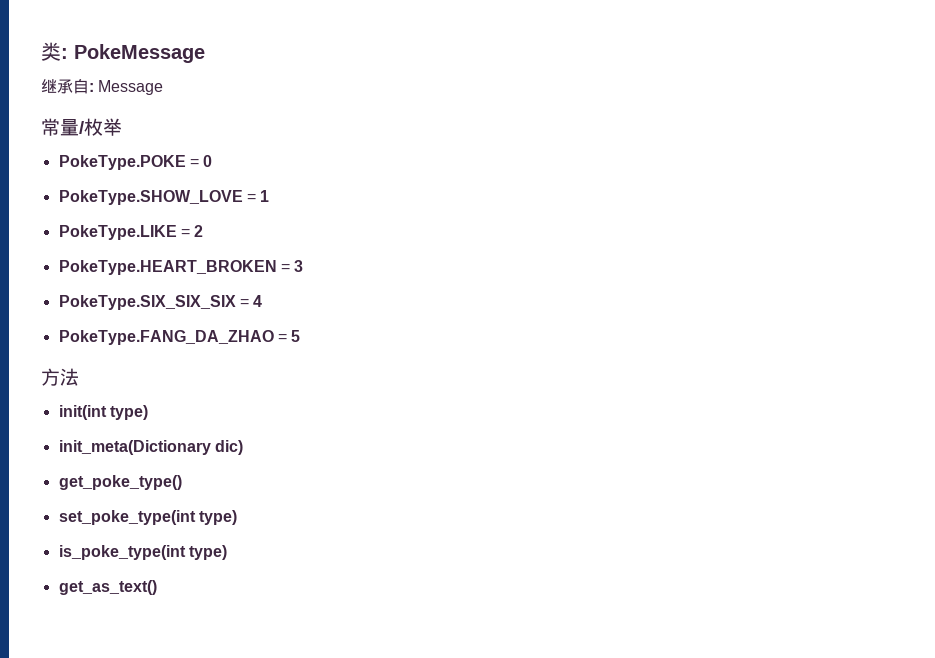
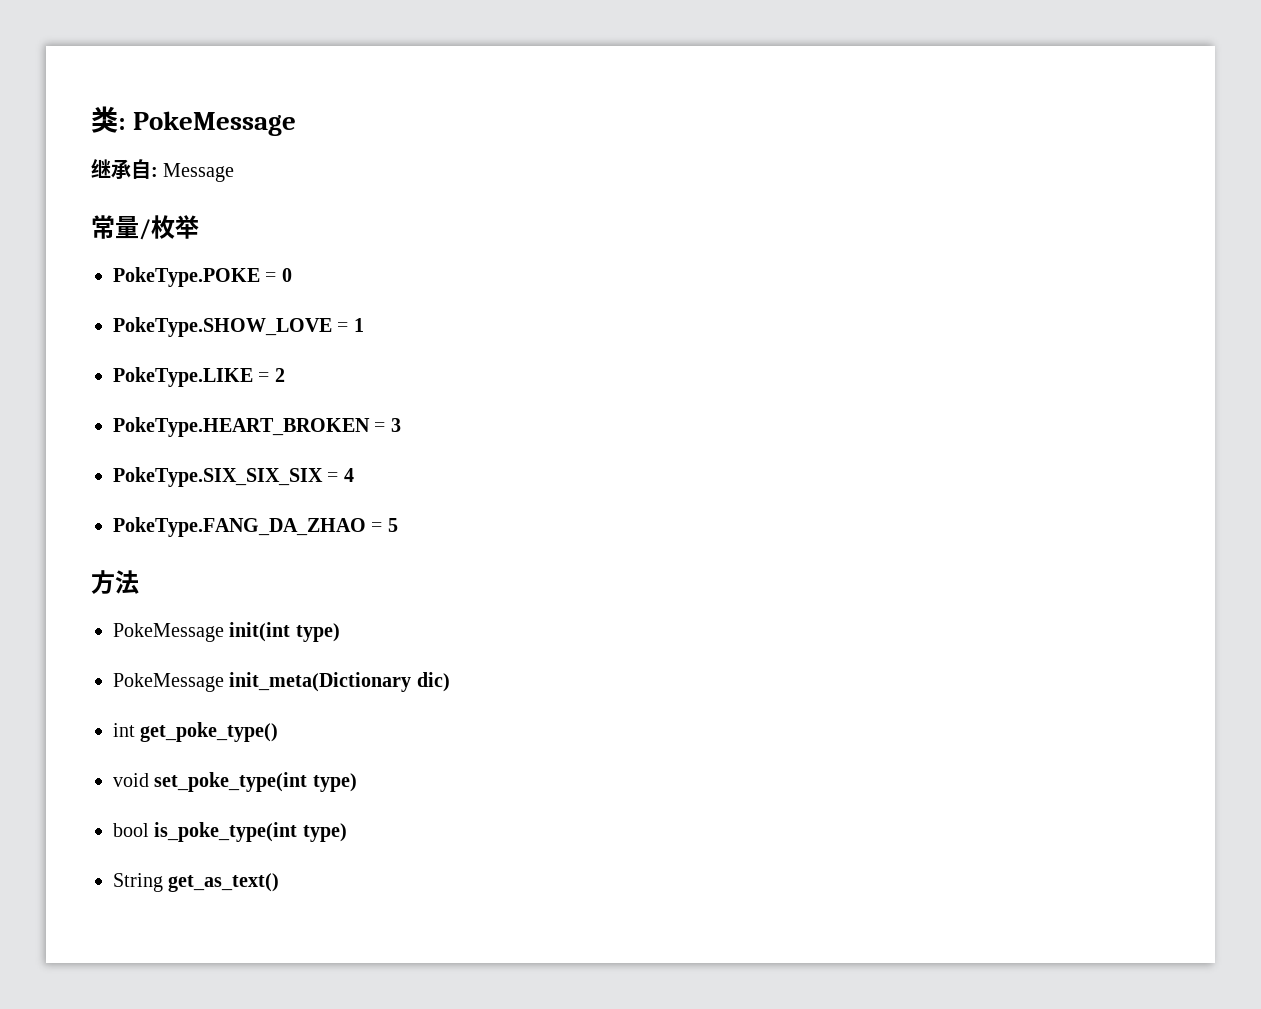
- init(int type)
+ PokeMessage init(int type)
- init_meta(Dictionary dic)
+ PokeMessage init_meta(Dictionary dic)
- get_poke_type()
+ int get_poke_type()
- set_poke_type(int type)
+ void set_poke_type(int type)
- is_poke_type(int type)
+ bool is_poke_type(int type)
- get_as_text()
+ String get_as_text()

